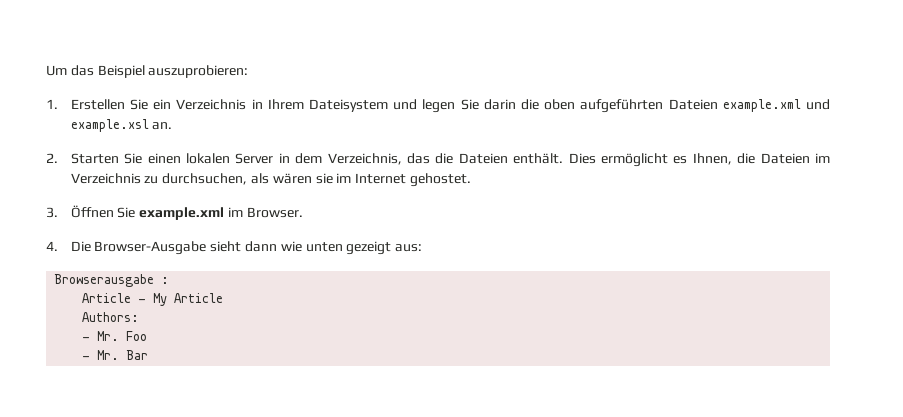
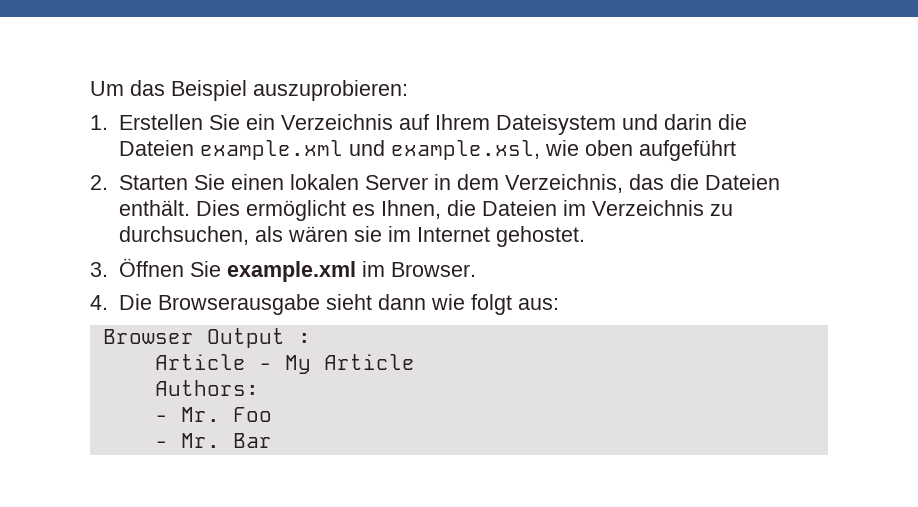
- 1. Erstellen Sie ein Verzeichnis in Ihrem Dateisystem und legen Sie darin die oben aufgeführten Dateien example.xml und example.xsl an.
+ 1. Erstellen Sie ein Verzeichnis auf Ihrem Dateisystem und darin die Dateien example.xml und example.xsl, wie oben aufgeführt
- 4. Die Browser-Ausgabe sieht dann wie unten gezeigt aus:
+ 4. Die Browserausgabe sieht dann wie folgt aus:
- Browserausgabe :
+ Browser Output :

